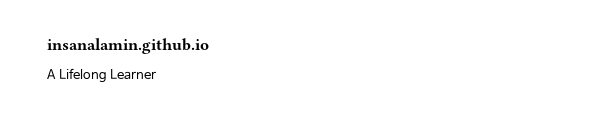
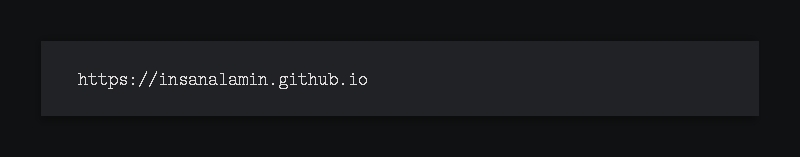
- insanalamin.github.io
- A Lifelong Learner
+ https://insanalamin.github.io

